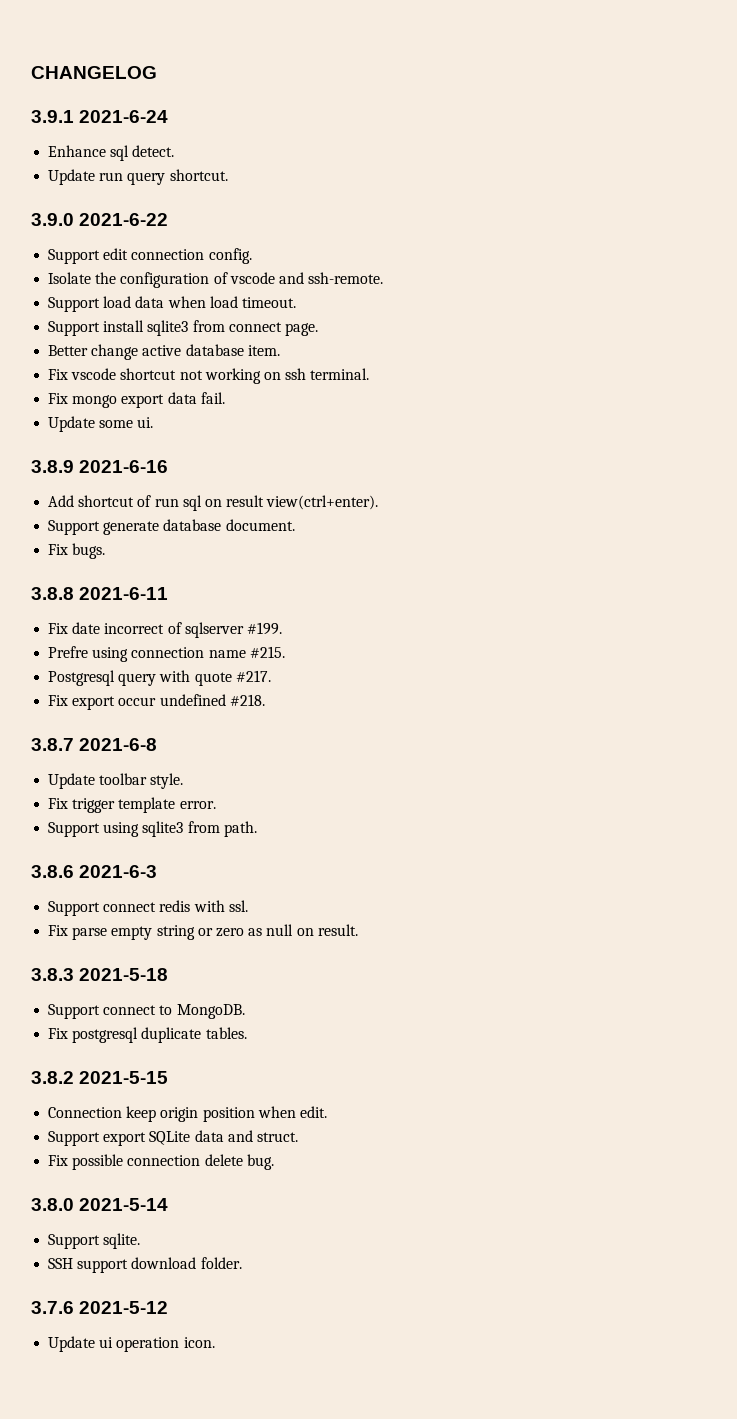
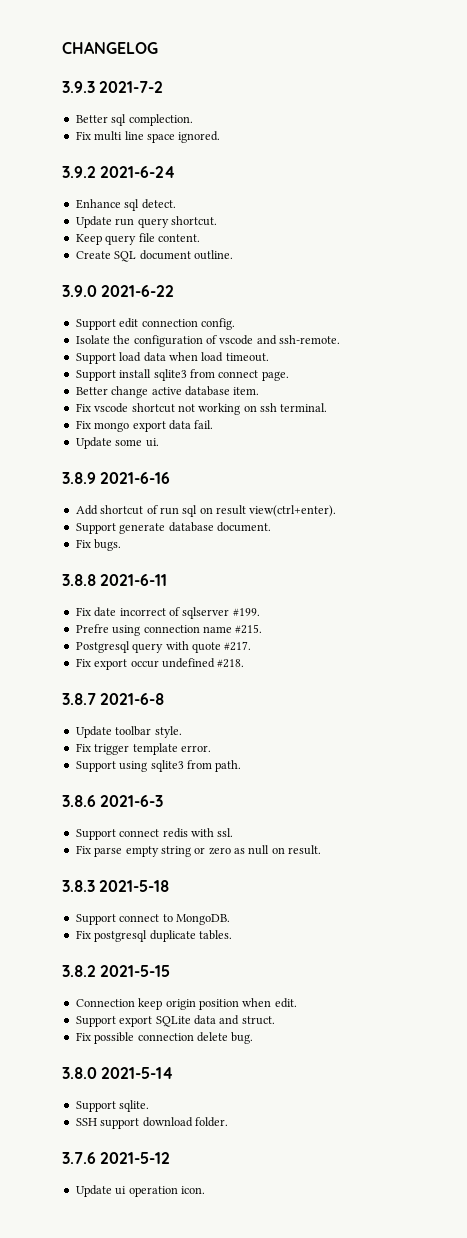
- 3.9.1 2021-6-24
+ 3.9.3 2021-7-2
+ Better sql complection.
+ Fix multi line space ignored.
+ 3.9.2 2021-6-24
+ Keep query file content.
+ Create SQL document outline.

